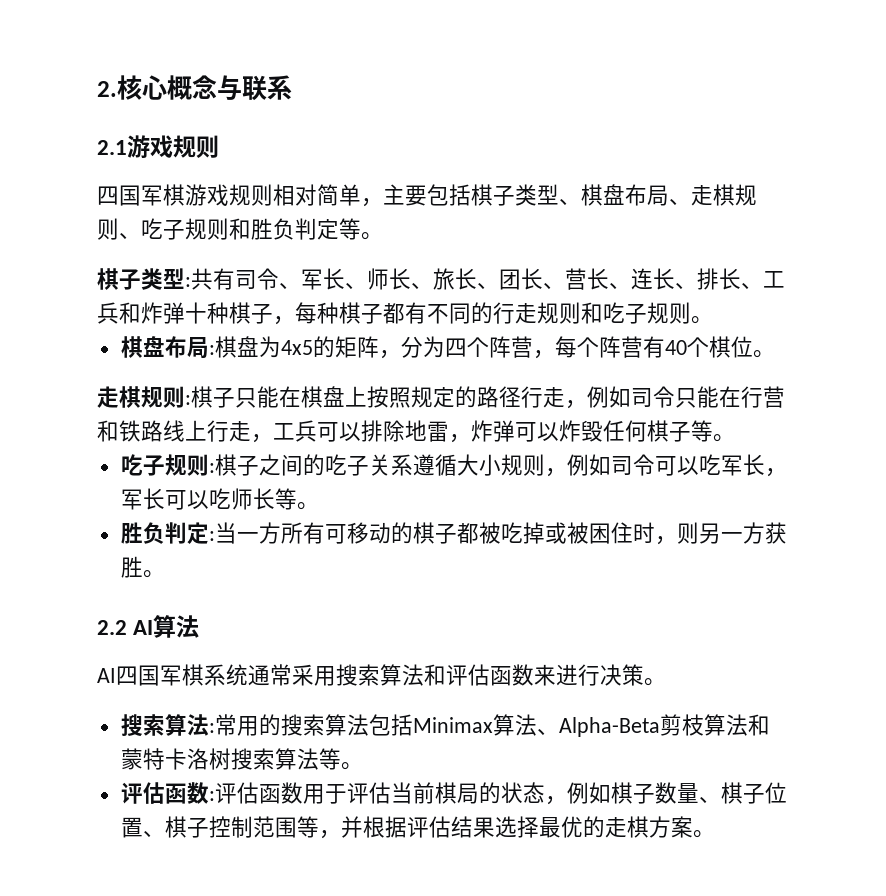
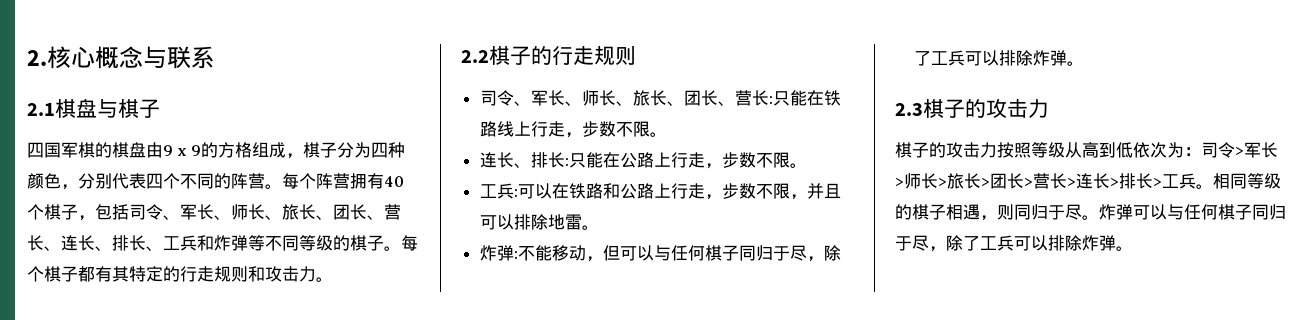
- 2.1游戏规则
- 四国军棋游戏规则相对简单，主要包括棋子类型、棋盘布局、走棋规则、吃子规则和胜负判定等。
- 棋子类型:共有司令、军长、师长、旅长、团长、营长、连长、排长、工兵和炸弹十种棋子，每种棋子都有不同的行走规则和吃子规则。
- 棋盘布局:棋盘为4x5的矩阵，分为四个阵营，每个阵营有40个棋位。
- 走棋规则:棋子只能在棋盘上按照规定的路径行走，例如司令只能在行营和铁路线上行走，工兵可以排除地雷，炸弹可以炸毁任何棋子等。
- 吃子规则:棋子之间的吃子关系遵循大小规则，例如司令可以吃军长，军长可以吃师长等。
- 胜负判定:当一方所有可移动的棋子都被吃掉或被困住时，则另一方获胜。
- 2.2 AI算法
- AI四国军棋系统通常采用搜索算法和评估函数来进行决策。
- 搜索算法:常用的搜索算法包括Minimax算法、Alpha-Beta剪枝算法和蒙特卡洛树搜索算法等。
- 评估函数:评估函数用于评估当前棋局的状态，例如棋子数量、棋子位置、棋子控制范围等，并根据评估结果选择最优的走棋方案。
+ 2.1棋盘与棋子
+ 四国军棋的棋盘由9 x 9的方格组成，棋子分为四种颜色，分别代表四个不同的阵营。每个阵营拥有40个棋子，包括司令、军长、师长、旅长、团长、营长、连长、排长、工兵和炸弹等不同等级的棋子。每个棋子都有其特定的行走规则和攻击力。
+ 2.2棋子的行走规则
+ 司令、军长、师长、旅长、团长、营长:只能在铁路线上行走，步数不限。
+ 连长、排长:只能在公路上行走，步数不限。
+ 工兵:可以在铁路和公路上行走，步数不限，并且可以排除地雷。
+ 炸弹:不能移动，但可以与任何棋子同归于尽，除了工兵可以排除炸弹。
+ 2.3棋子的攻击力
+ 棋子的攻击力按照等级从高到低依次为：司令>军长>师长>旅长>团长>营长>连长>排长>工兵。相同等级的棋子相遇，则同归于尽。炸弹可以与任何棋子同归于尽，除了工兵可以排除炸弹。

